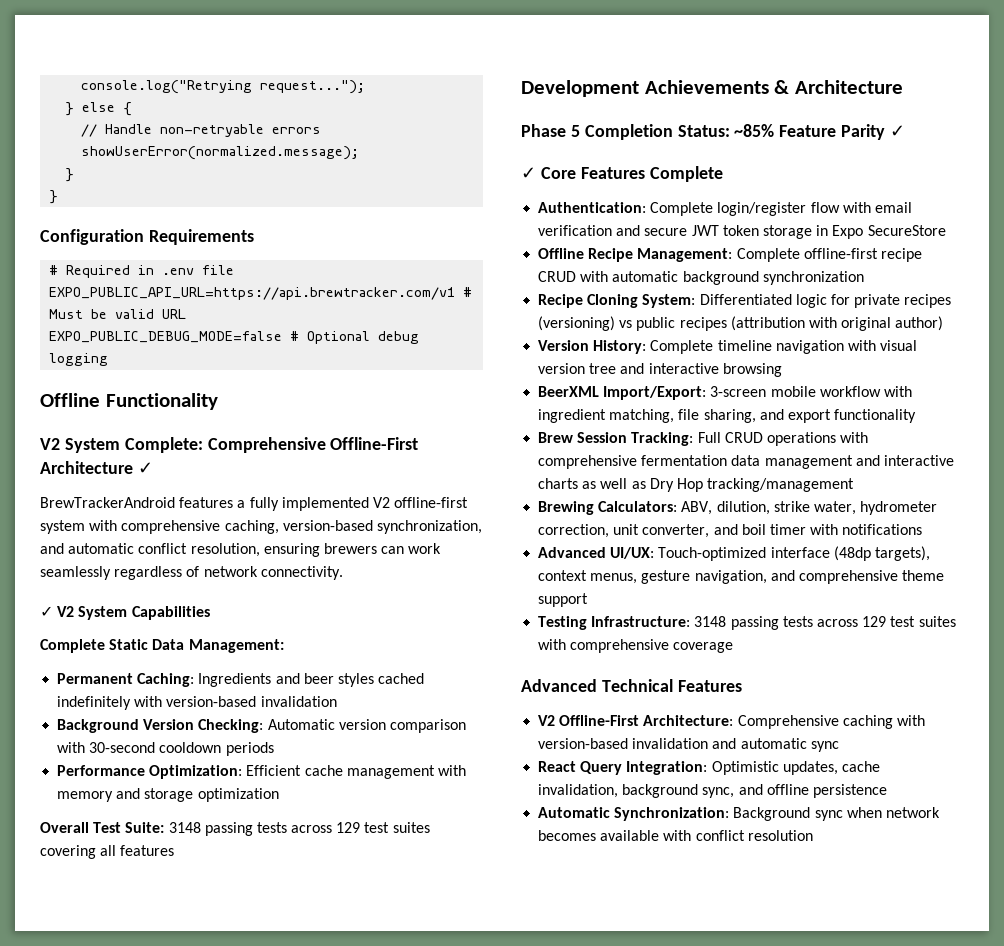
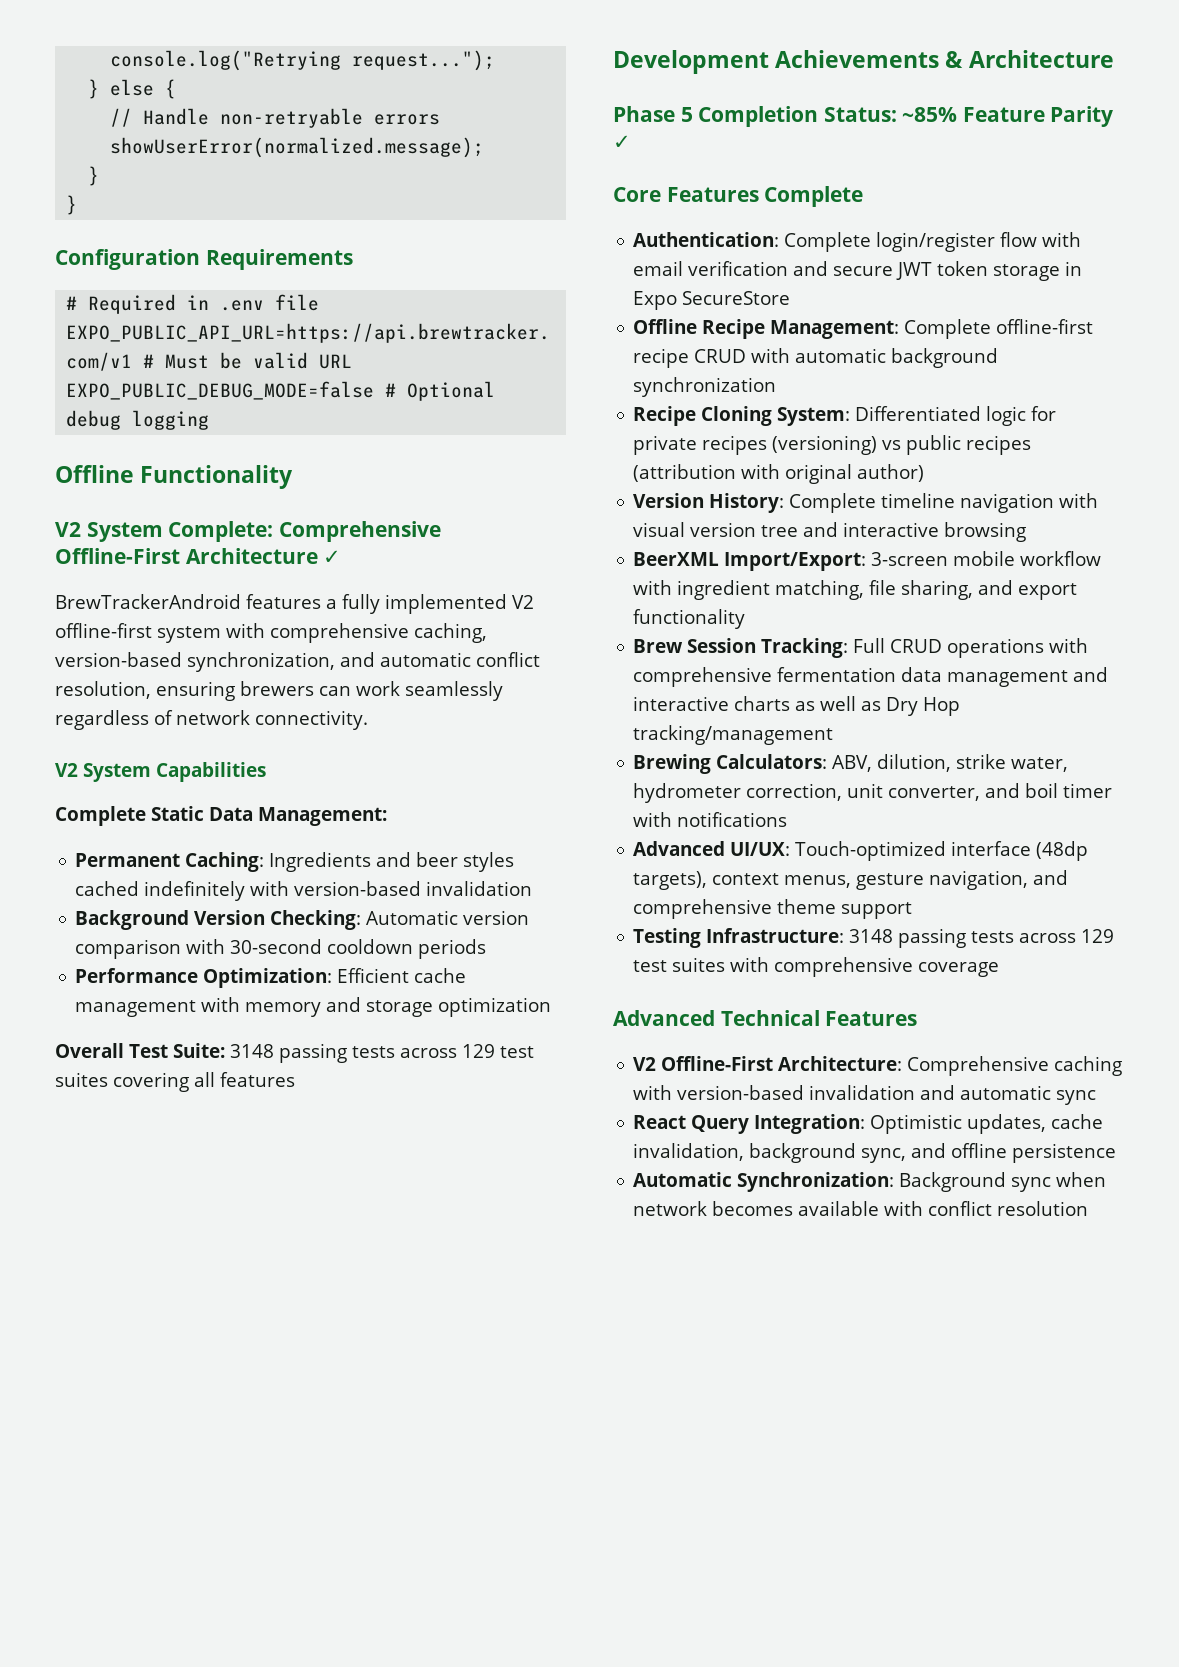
- ✓ V2 System Capabilities
+ V2 System Capabilities
- ✓ Core Features Complete
+ Core Features Complete

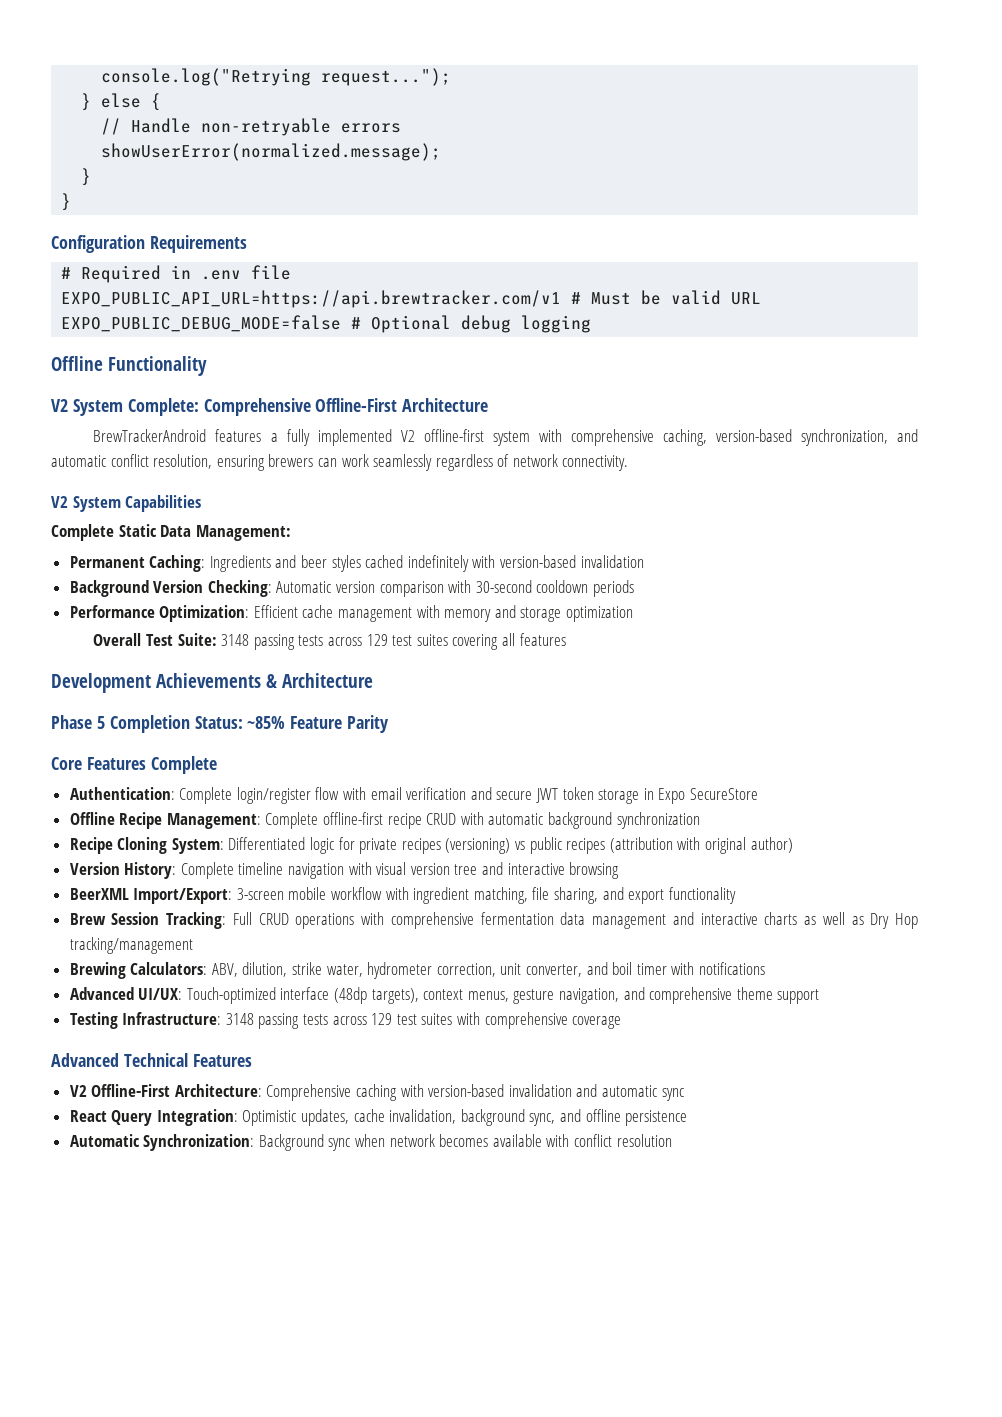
- V2 System Complete: Comprehensive Offline-First Architecture ✓
+ V2 System Complete: Comprehensive Offline-First Architecture
- Phase 5 Completion Status: ~85% Feature Parity ✓
+ Phase 5 Completion Status: ~85% Feature Parity

